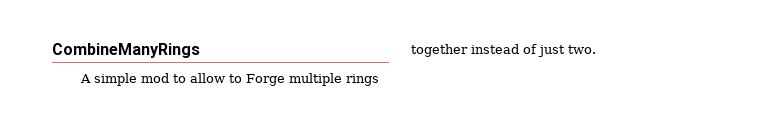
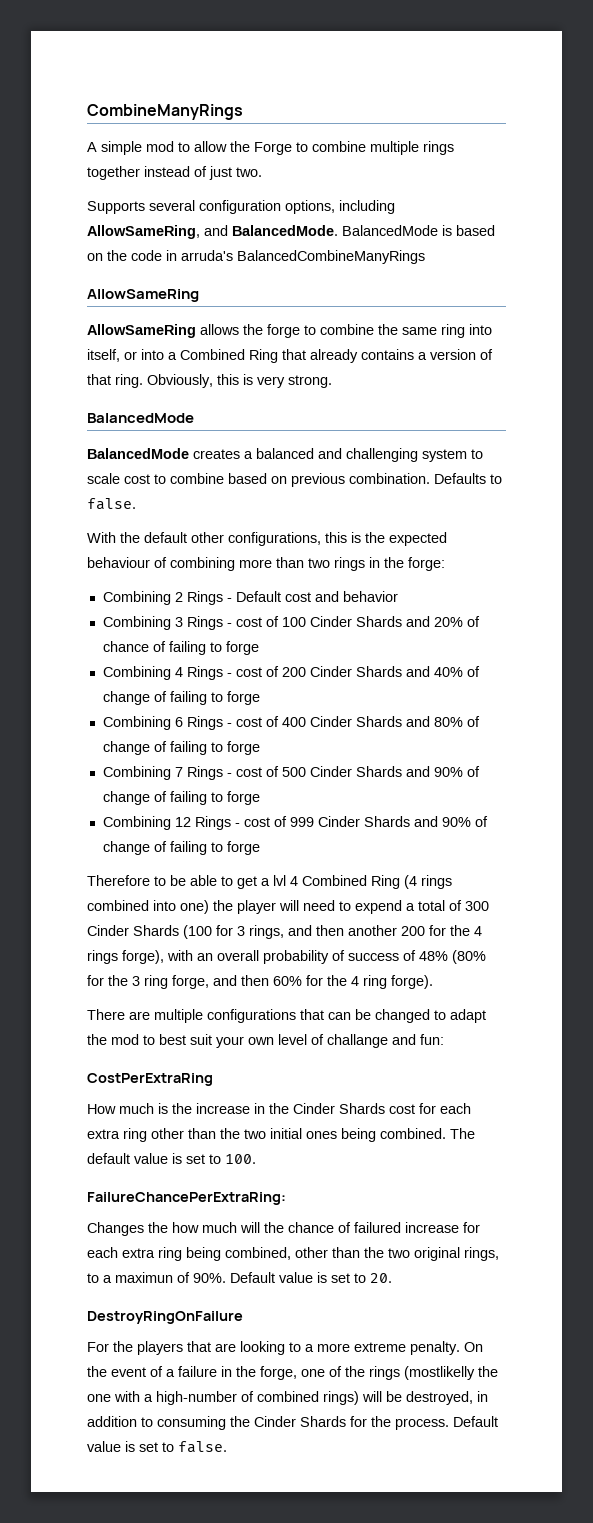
- A simple mod to allow to Forge multiple rings together instead of just two.
+ A simple mod to allow the Forge to combine multiple rings together instead of just two.
+ Supports several configuration options, including AllowSameRing, and BalancedMode. BalancedMode is based on the code in arruda's BalancedCombineManyRings
+ AllowSameRing
+ AllowSameRing allows the forge to combine the same ring into itself, or into a Combined Ring that already contains a version of that ring. Obviously, this is very strong.
+ BalancedMode
+ BalancedMode creates a balanced and challenging system to scale cost to combine based on previous combination. Defaults to false.
+ With the default other configurations, this is the expected behaviour of combining more than two rings in the forge:
+ Combining 2 Rings - Default cost and behavior
+ Combining 3 Rings - cost of 100 Cinder Shards and 20% of chance of failing to forge
+ Combining 4 Rings - cost of 200 Cinder Shards and 40% of change of failing to forge
+ Combining 6 Rings - cost of 400 Cinder Shards and 80% of change of failing to forge
+ Combining 7 Rings - cost of 500 Cinder Shards and 90% of change of failing to forge
+ Combining 12 Rings - cost of 999 Cinder Shards and 90% of change of failing to forge
+ Therefore to be able to get a lvl 4 Combined Ring (4 rings combined into one) the player will need to expend a total of 300 Cinder Shards (100 for 3 rings, and then another 200 for the 4 rings forge), with an overall probability of success of 48% (80% for the 3 ring forge, and then 60% for the 4 ring forge).
+ There are multiple configurations that can be changed to adapt the mod to best suit your own level of challange and fun:
+ CostPerExtraRing
+ How much is the increase in the Cinder Shards cost for each extra ring other than the two initial ones being combined. The default value is set to 100.
+ FailureChancePerExtraRing:
+ Changes the how much will the chance of failured increase for each extra ring being combined, other than the two original rings, to a maximun of 90%. Default value is set to 20.
+ DestroyRingOnFailure
+ For the players that are looking to a more extreme penalty. On the event of a failure in the forge, one of the rings (mostlikelly the one with a high-number of combined rings) will be destroyed, in addition to consuming the Cinder Shards for the process. Default value is set to false.

